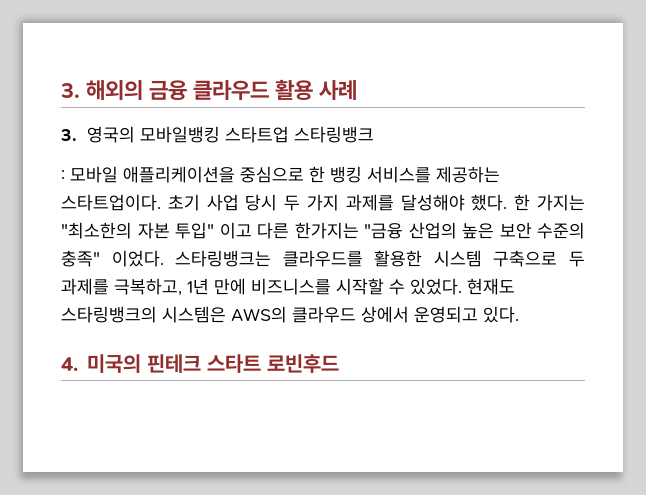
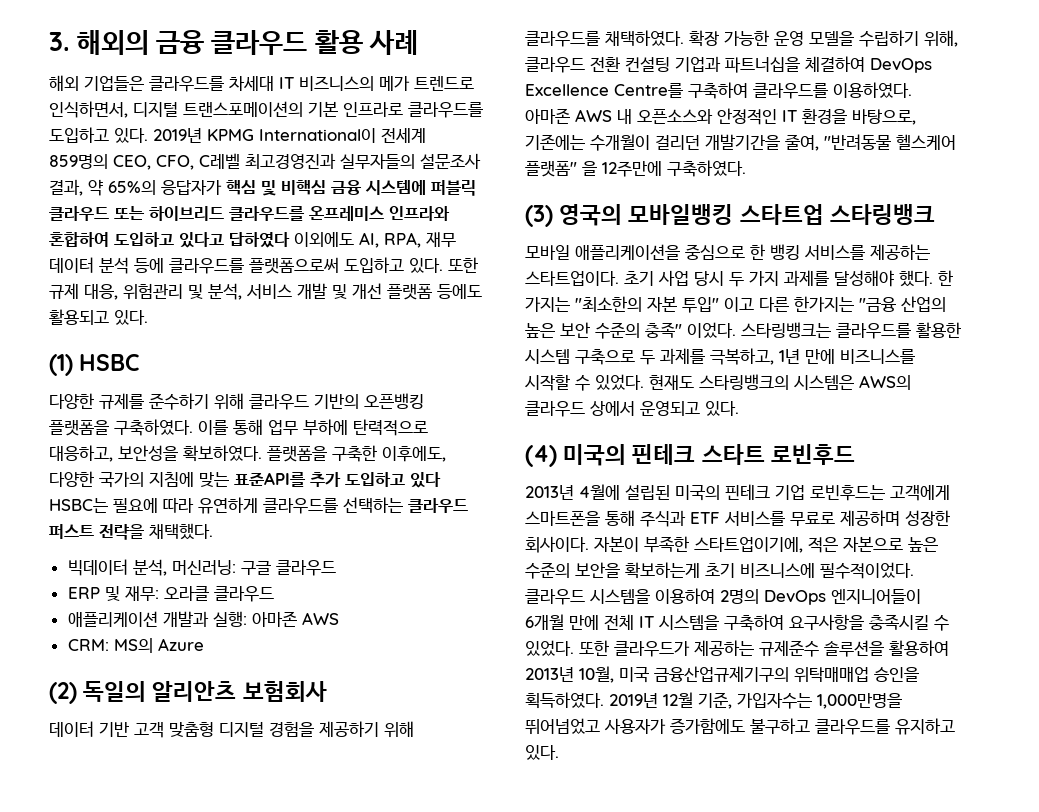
- 3. 영국의 모바일뱅킹 스타트업 스타링뱅크
+ 해외 기업들은 클라우드를 차세대 IT 비즈니스의 메가 트렌드로 인식하면서, 디지털 트랜스포메이션의 기본 인프라로 클라우드를 도입하고 있다. 2019년 KPMG International이 전세계 859명의 CEO, CFO, C레벨 최고경영진과 실무자들의 설문조사 결과, 약 65%의 응답자가 핵심 및 비핵심 금융 시스템에 퍼블릭 클라우드 또는 하이브리드 클라우드를 온프레미스 인프라와 혼합하여 도입하고 있다고 답하였다 이외에도 AI, RPA, 재무 데이터 분석 등에 클라우드를 플랫폼으로써 도입하고 있다. 또한 규제 대응, 위험관리 및 분석, 서비스 개발 및 개선 플랫폼 등에도 활용되고 있다.
+ (1) HSBC
+ 다양한 규제를 준수하기 위해 클라우드 기반의 오픈뱅킹 플랫폼을 구축하였다. 이를 통해 업무 부하에 탄력적으로 대응하고, 보안성을 확보하였다. 플랫폼을 구축한 이후에도, 다양한 국가의 지침에 맞는 표준API를 추가 도입하고 있다 HSBC는 필요에 따라 유연하게 클라우드를 선택하는 클라우드 퍼스트 전략을 채택했다.
+ 빅데이터 분석, 머신러닝: 구글 클라우드
+ ERP 및 재무: 오라클 클라우드
+ 애플리케이션 개발과 실행: 아마존 AWS
+ CRM: MS의 Azure
+ (2) 독일의 알리안츠 보험회사
+ 데이터 기반 고객 맞춤형 디지털 경험을 제공하기 위해 클라우드를 채택하였다. 확장 가능한 운영 모델을 수립하기 위해, 클라우드 전환 컨설팅 기업과 파트너십을 체결하여 DevOps Excellence Centre를 구축하여 클라우드를 이용하였다. 아마존 AWS 내 오픈소스와 안정적인 IT 환경을 바탕으로, 기존에는 수개월이 걸리던 개발기간을 줄여, "반려동물 헬스케어 플랫폼" 을 12주만에 구축하였다.
+ (3) 영국의 모바일뱅킹 스타트업 스타링뱅크
- : 모바일 애플리케이션을 중심으로 한 뱅킹 서비스를 제공하는 스타트업이다.
+ 모바일 애플리케이션을 중심으로 한 뱅킹 서비스를 제공하는 스타트업이다.
- 4. 미국의 핀테크 스타트 로빈후드
+ (4) 미국의 핀테크 스타트 로빈후드
+ 2013년 4월에 설립된 미국의 핀테크 기업 로빈후드는 고객에게 스마트폰을 통해 주식과 ETF 서비스를 무료로 제공하며 성장한 회사이다. 자본이 부족한 스타트업이기에, 적은 자본으로 높은 수준의 보안을 확보하는게 초기 비즈니스에 필수적이었다. 클라우드 시스템을 이용하여 2명의 DevOps 엔지니어들이 6개월 만에 전체 IT 시스템을 구축하여 요구사항을 충족시킬 수 있었다. 또한 클라우드가 제공하는 규제준수 솔루션을 활용하여 2013년 10월, 미국 금융산업규제기구의 위탁매매업 승인을 획득하였다. 2019년 12월 기준, 가입자수는 1,000만명을 뛰어넘었고 사용자가 증가함에도 불구하고 클라우드를 유지하고 있다.

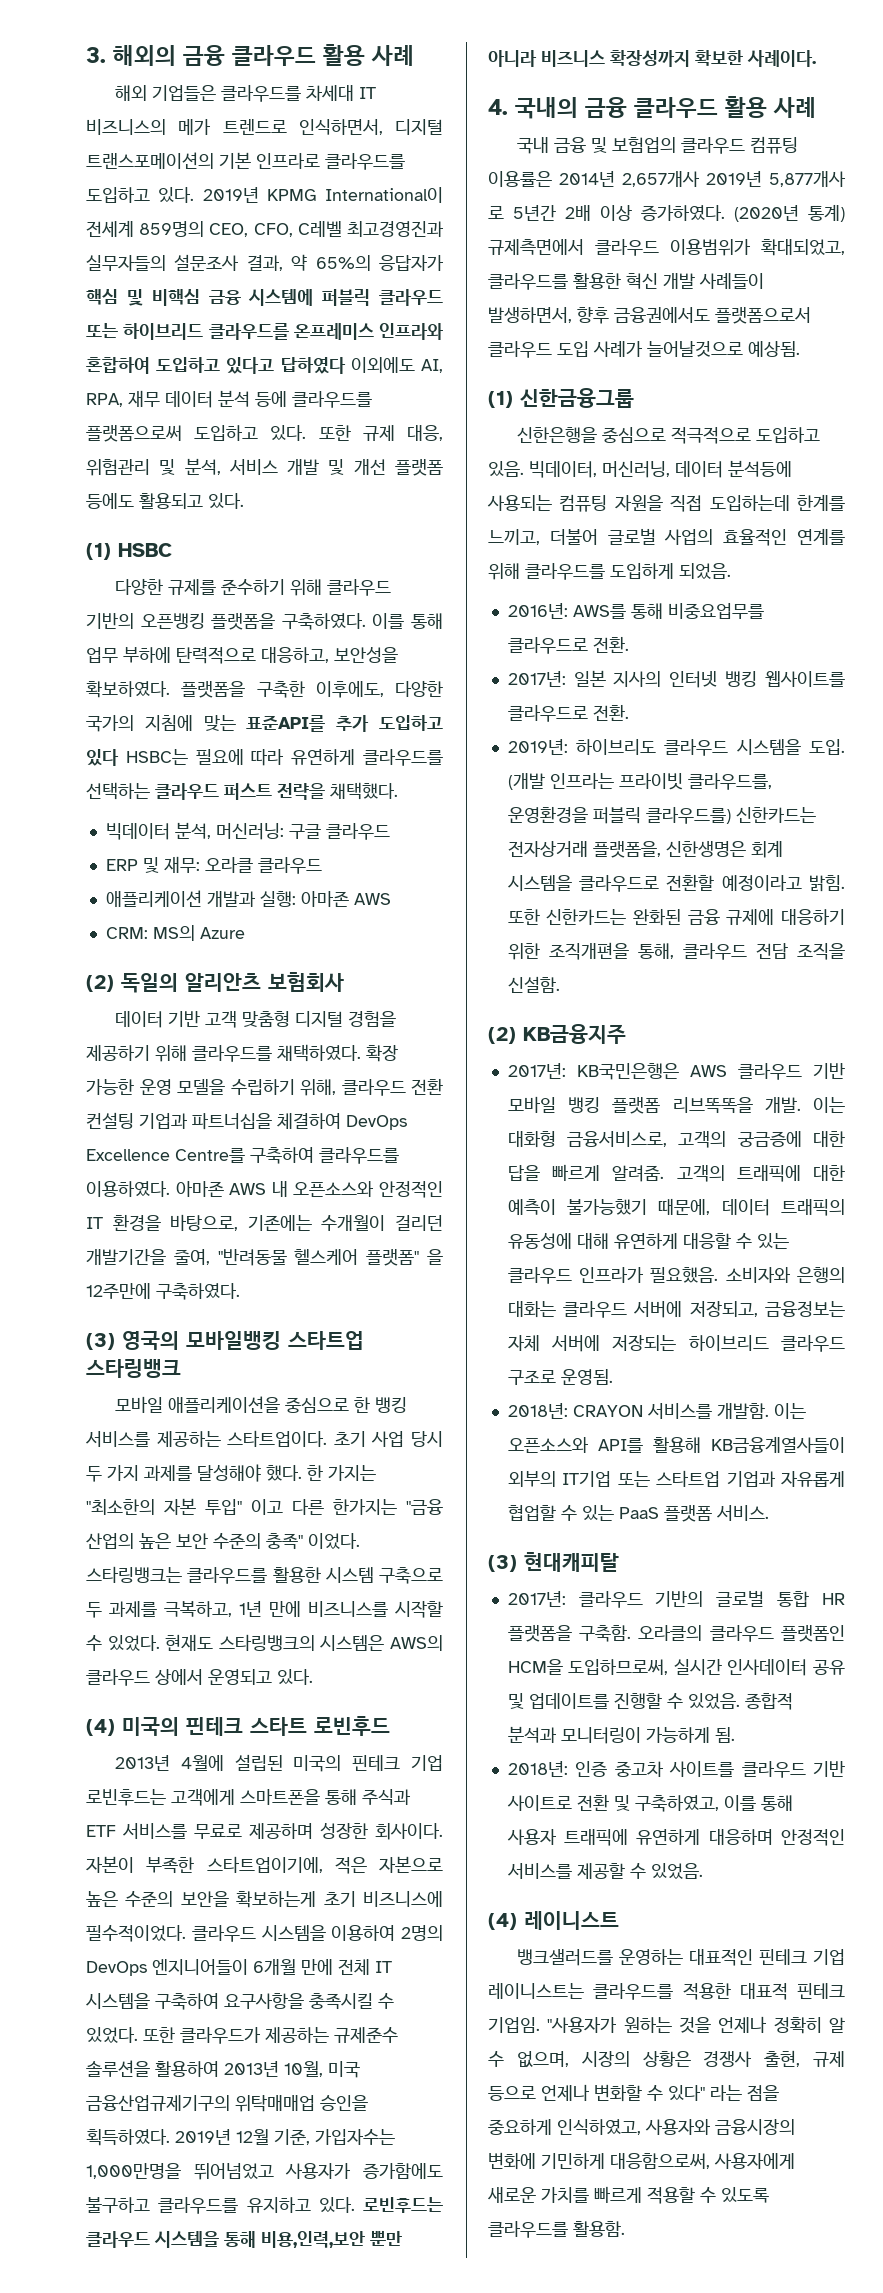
+ 로빈후드는 클라우드 시스템을 통해 비용,인력,보안 뿐만 아니라 비즈니스 확장성까지 확보한 사례이다.
+ 4. 국내의 금융 클라우드 활용 사례
+ 국내 금융 및 보험업의 클라우드 컴퓨팅 이용률은 2014년 2,657개사 2019년 5,877개사 로 5년간 2배 이상 증가하였다. (2020년 통계) 규제측면에서 클라우드 이용범위가 확대되었고, 클라우드를 활용한 혁신 개발 사례들이 발생하면서, 향후 금융권에서도 플랫폼으로서 클라우드 도입 사례가 늘어날것으로 예상됨.
+ (1) 신한금융그룹
+ 신한은행을 중심으로 적극적으로 도입하고 있음. 빅데이터, 머신러닝, 데이터 분석등에 사용되는 컴퓨팅 자원을 직접 도입하는데 한계를 느끼고, 더불어 글로벌 사업의 효율적인 연계를 위해 클라우드를 도입하게 되었음.
+ 2016년: AWS를 통해 비중요업무를 클라우드로 전환.
+ 2017년: 일본 지사의 인터넷 뱅킹 웹사이트를 클라우드로 전환.
+ 2019년: 하이브리도 클라우드 시스템을 도입. (개발 인프라는 프라이빗 클라우드를, 운영환경을 퍼블릭 클라우드를) 신한카드는 전자상거래 플랫폼을, 신한생명은 회계 시스템을 클라우드로 전환할 예정이라고 밝힘. 또한 신한카드는 완화된 금융 규제에 대응하기 위한 조직개편을 통해, 클라우드 전담 조직을 신설함.
+ (2) KB금융지주
+ 2017년: KB국민은행은 AWS 클라우드 기반 모바일 뱅킹 플랫폼 리브똑똑을 개발. 이는 대화형 금융서비스로, 고객의 궁금증에 대한 답을 빠르게 알려줌. 고객의 트래픽에 대한 예측이 불가능했기 때문에, 데이터 트래픽의 유동성에 대해 유연하게 대응할 수 있는 클라우드 인프라가 필요했음. 소비자와 은행의 대화는 클라우드 서버에 저장되고, 금융정보는 자체 서버에 저장되는 하이브리드 클라우드 구조로 운영됨.
+ 2018년: CRAYON 서비스를 개발함. 이는 오픈소스와 API를 활용해 KB금융계열사들이 외부의 IT기업 또는 스타트업 기업과 자유롭게 협업할 수 있는 PaaS 플랫폼 서비스.
+ (3) 현대캐피탈
+ 2017년: 클라우드 기반의 글로벌 통합 HR 플랫폼을 구축함. 오라클의 클라우드 플랫폼인 HCM을 도입하므로써, 실시간 인사데이터 공유 및 업데이트를 진행할 수 있었음. 종합적 분석과 모니터링이 가능하게 됨.
+ 2018년: 인증 중고차 사이트를 클라우드 기반 사이트로 전환 및 구축하였고, 이를 통해 사용자 트래픽에 유연하게 대응하며 안정적인 서비스를 제공할 수 있었음.
+ (4) 레이니스트
+ 뱅크샐러드를 운영하는 대표적인 핀테크 기업 레이니스트는 클라우드를 적용한 대표적 핀테크 기업임. "사용자가 원하는 것을 언제나 정확히 알 수 없으며, 시장의 상황은 경쟁사 출현, 규제 등으로 언제나 변화할 수 있다" 라는 점을 중요하게 인식하였고, 사용자와 금융시장의 변화에 기민하게 대응함으로써, 사용자에게 새로운 가치를 빠르게 적용할 수 있도록 클라우드를 활용함.

